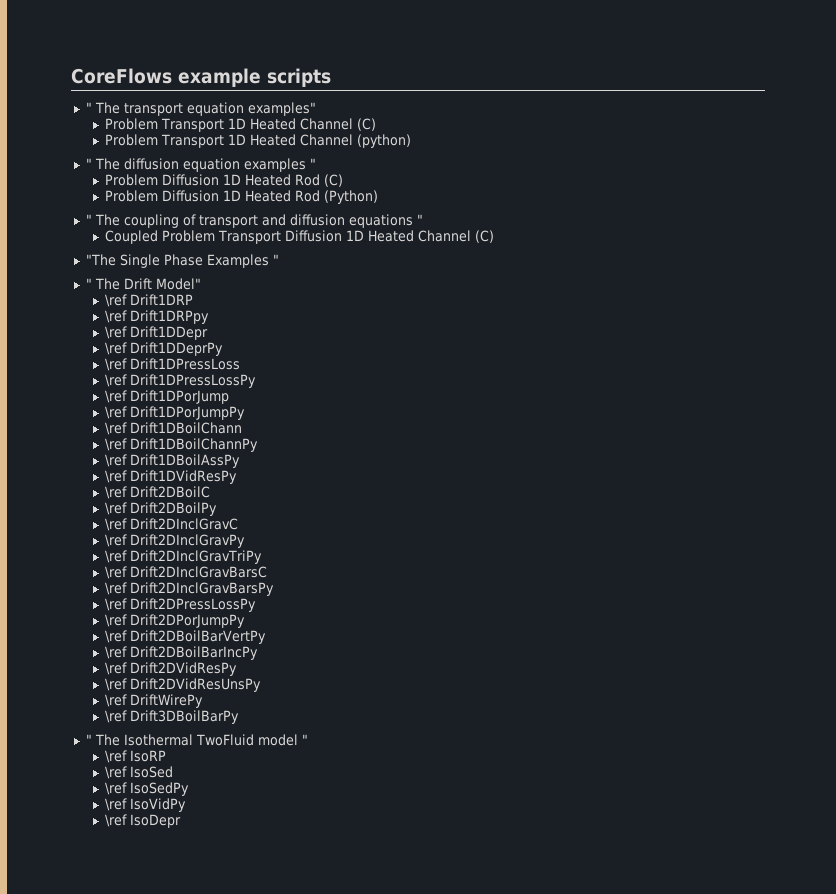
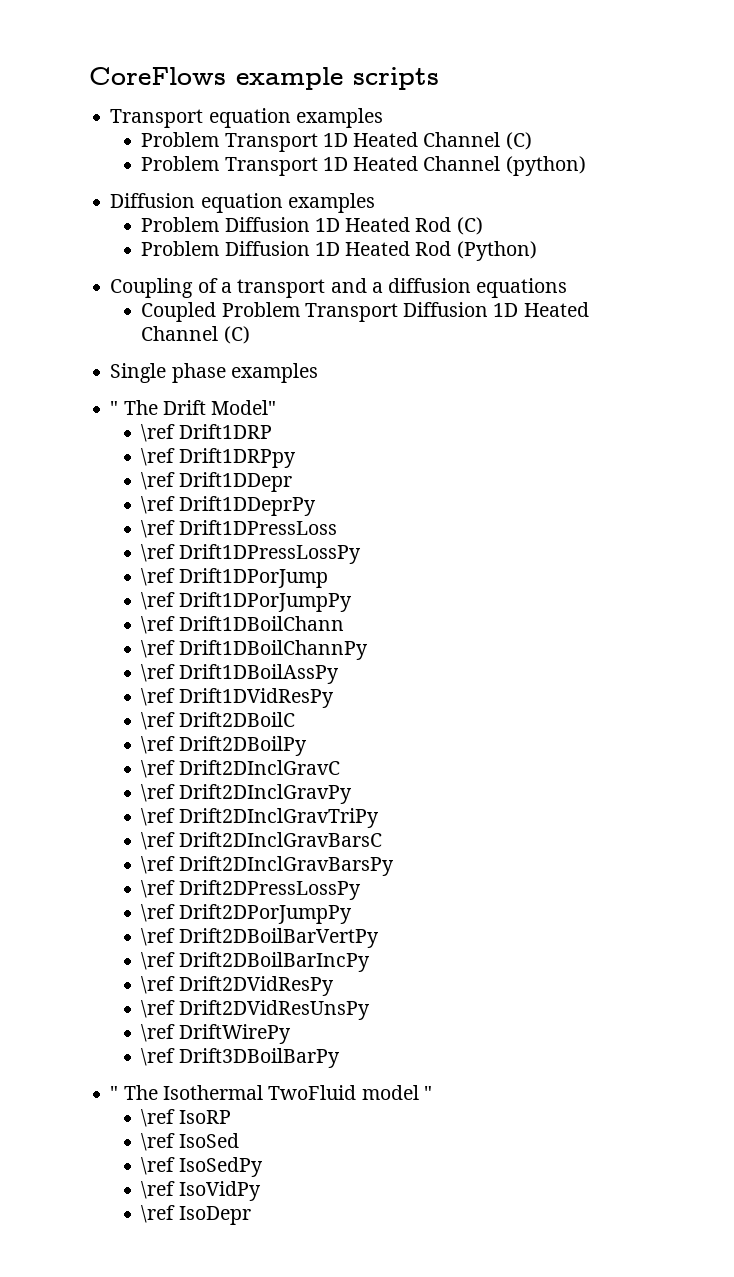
- " The transport equation examples"
+ Transport equation examples
- " The diffusion equation examples "
+ Diffusion equation examples
- " The coupling of transport and diffusion equations "
+ Coupling of a transport and a diffusion equations
- "The Single Phase Examples "
+ Single phase examples

